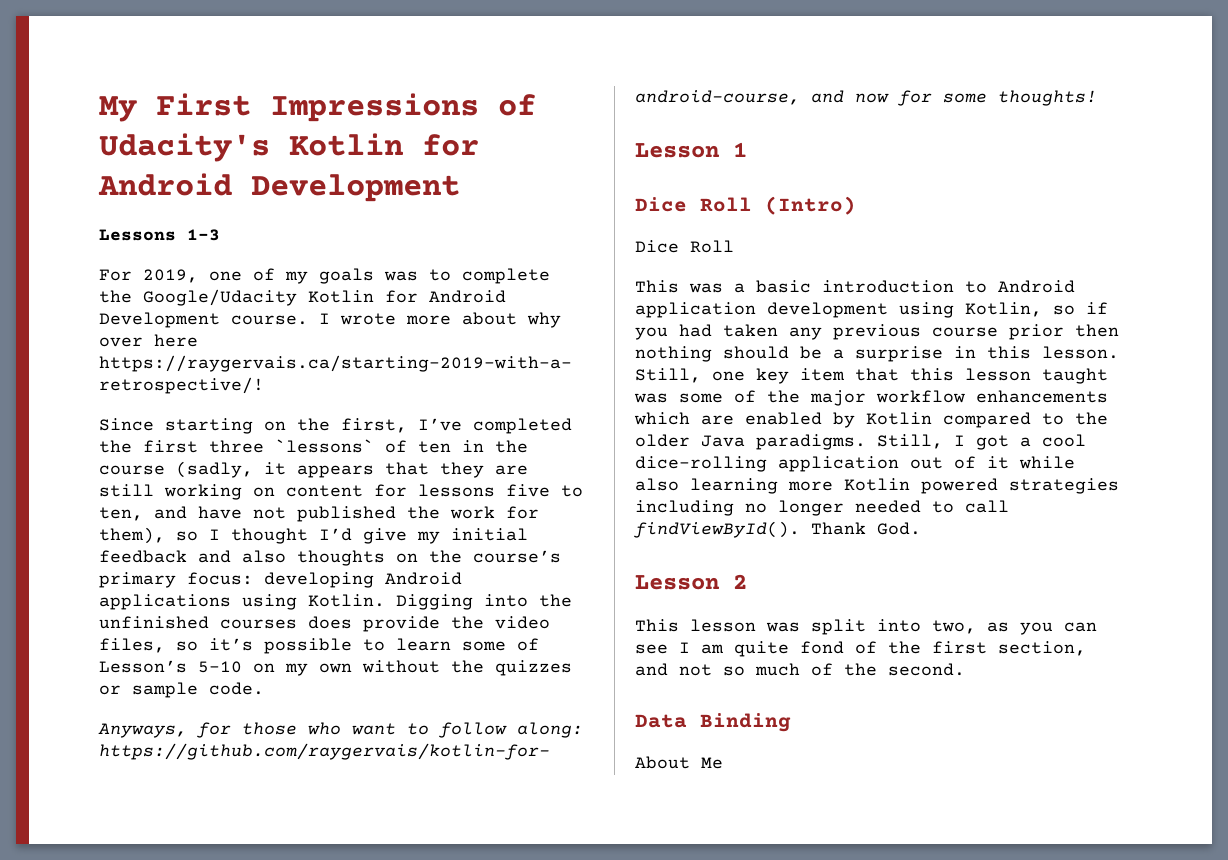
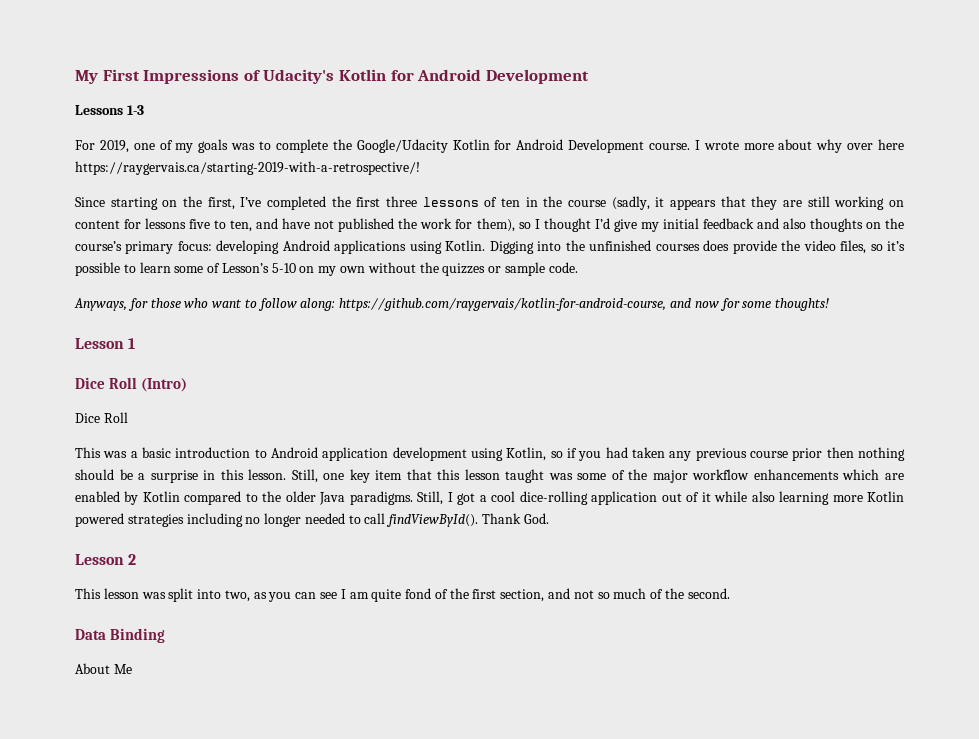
- Since starting on the first, I’ve completed the first three `lessons` of ten in the course (sadly, it appears that they are still working on content for lessons five to ten, and have not published the work for them), so I thought I’d give my initial feedback and also thoughts on the course’s primary focus: developing Android applications using Kotlin.
+ Since starting on the first, I’ve completed the first three lessons of ten in the course (sadly, it appears that they are still working on content for lessons five to ten, and have not published the work for them), so I thought I’d give my initial feedback and also thoughts on the course’s primary focus: developing Android applications using Kotlin.

